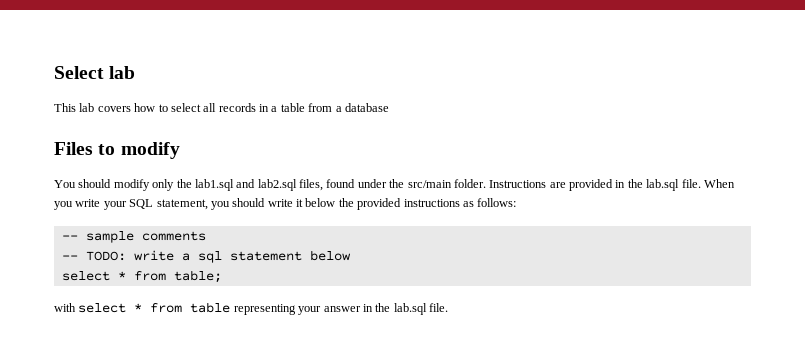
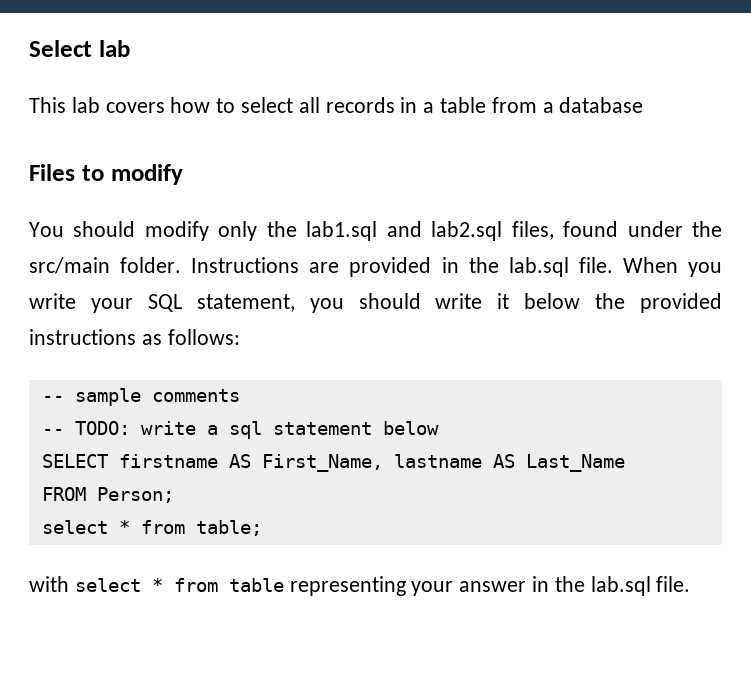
+ SELECT firstname AS First_Name, lastname AS Last_Name
+ FROM Person;

